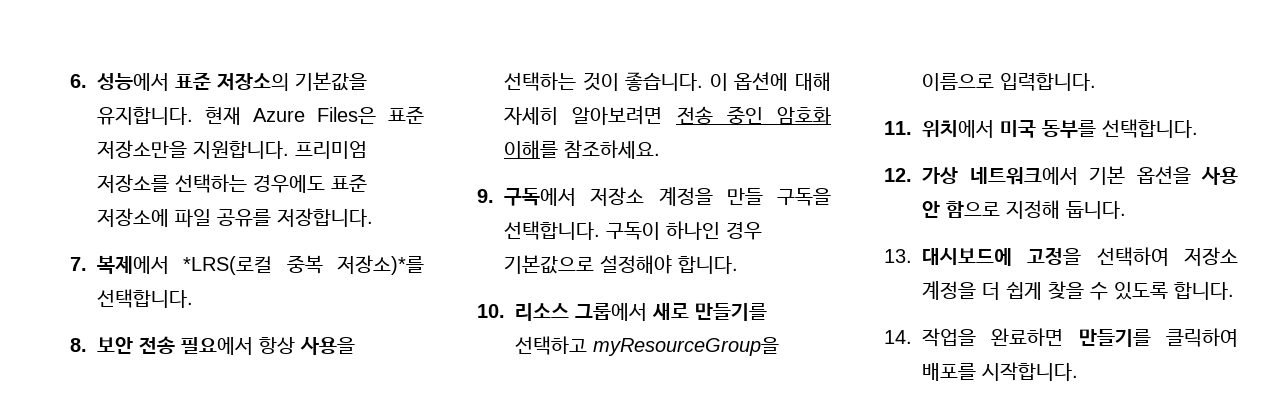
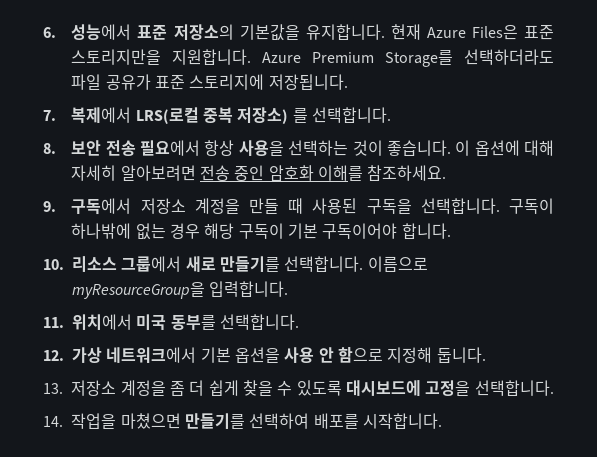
- 현재 Azure Files은 표준 저장소만을 지원합니다. 프리미엄 저장소를 선택하는 경우에도 표준 저장소에 파일 공유를 저장합니다.
- 7. 복제에서 *LRS(로컬 중복 저장소)*를 선택합니다.
+ 현재 Azure Files은 표준 스토리지만을 지원합니다. Azure Premium Storage를 선택하더라도 파일 공유가 표준 스토리지에 저장됩니다.
+ 7. 복제에서 LRS(로컬 중복 저장소) 를 선택합니다.
- 9. 구독에서 저장소 계정을 만들 구독을 선택합니다.
+ 9. 구독에서 저장소 계정을 만들 때 사용된 구독을 선택합니다.
- 구독이 하나인 경우 기본값으로 설정해야 합니다.
+ 구독이 하나밖에 없는 경우 해당 구독이 기본 구독이어야 합니다.
- 10. 리소스 그룹에서 새로 만들기를 선택하고 myResourceGroup을 이름으로 입력합니다.
+ 10. 리소스 그룹에서 새로 만들기를 선택합니다. 이름으로 myResourceGroup을 입력합니다.
- 13. 대시보드에 고정을 선택하여 저장소 계정을 더 쉽게 찾을 수 있도록 합니다.
+ 13. 저장소 계정을 좀 더 쉽게 찾을 수 있도록 대시보드에 고정을 선택합니다.
- 14. 작업을 완료하면 만들기를 클릭하여 배포를 시작합니다.
+ 14. 작업을 마쳤으면 만들기를 선택하여 배포를 시작합니다.

